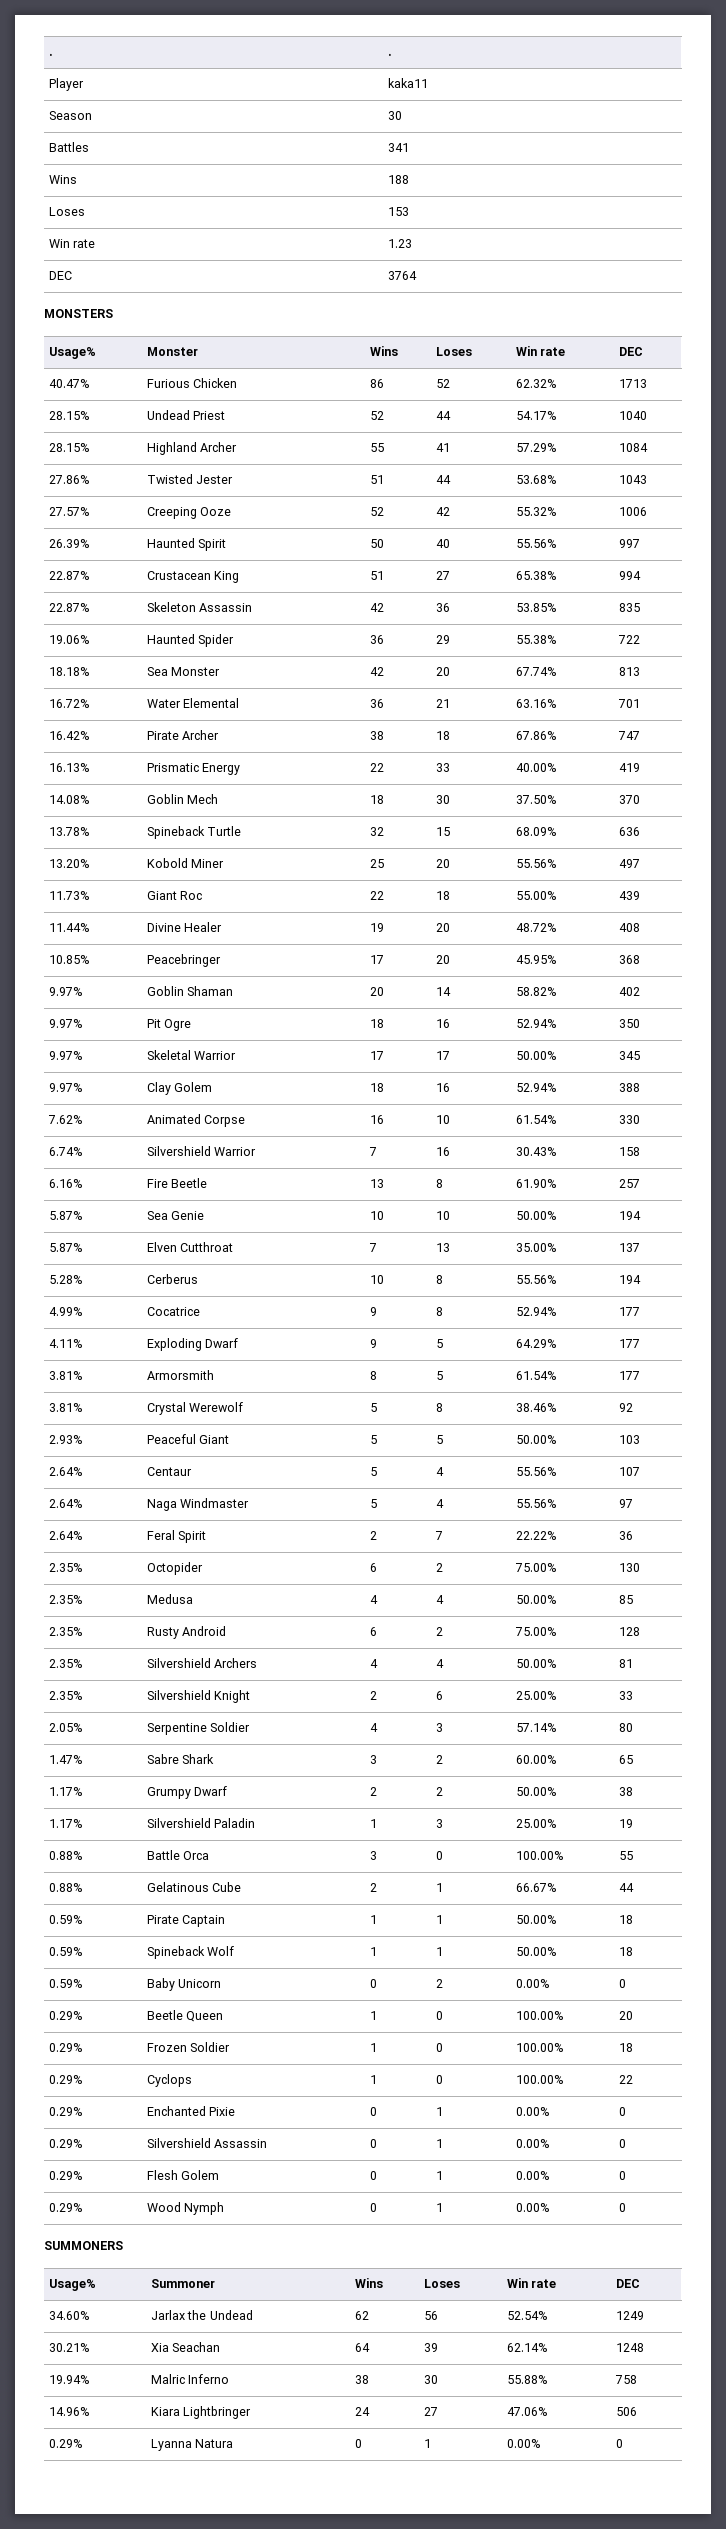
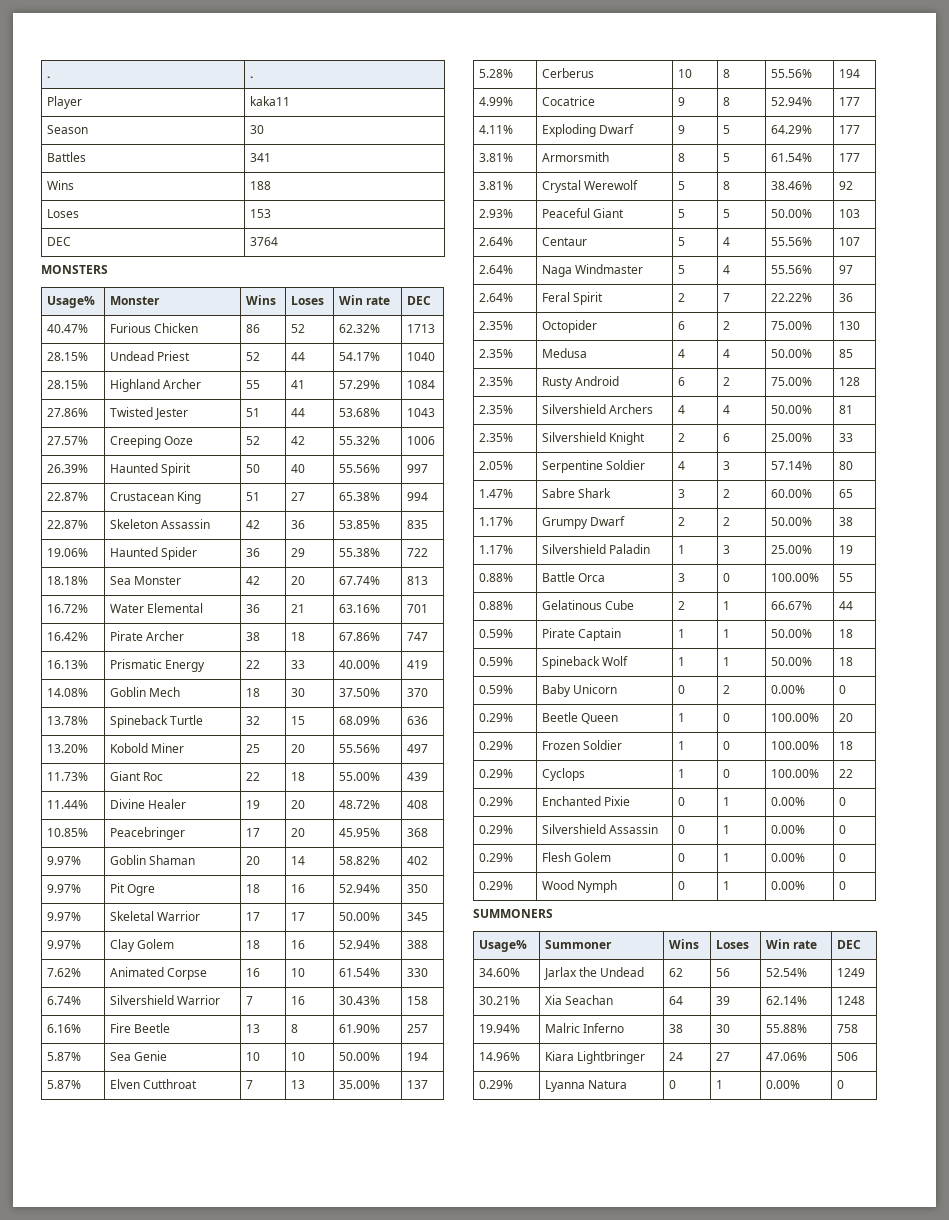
- Win rate | 1.23

